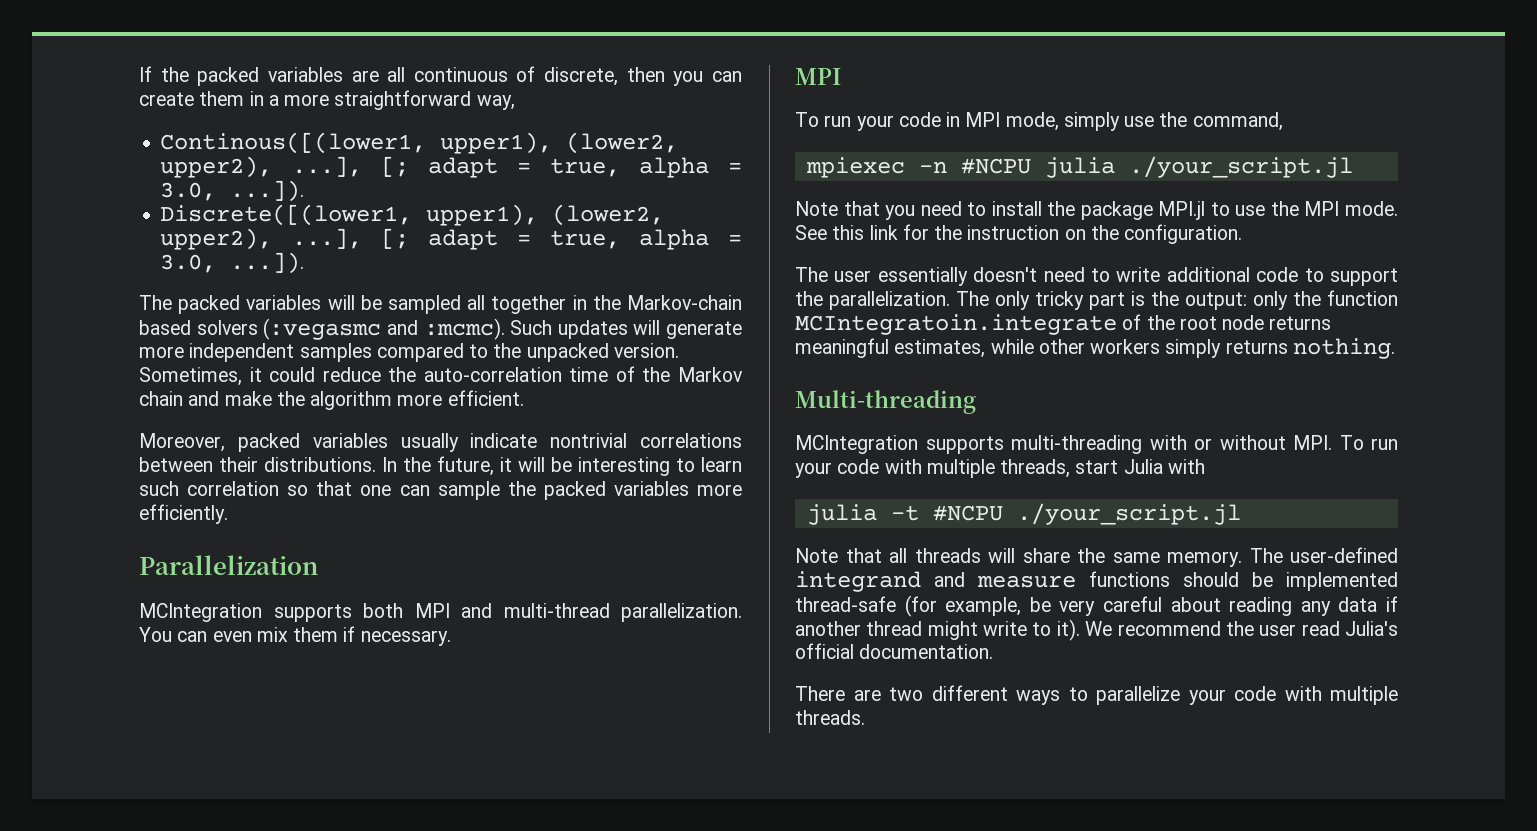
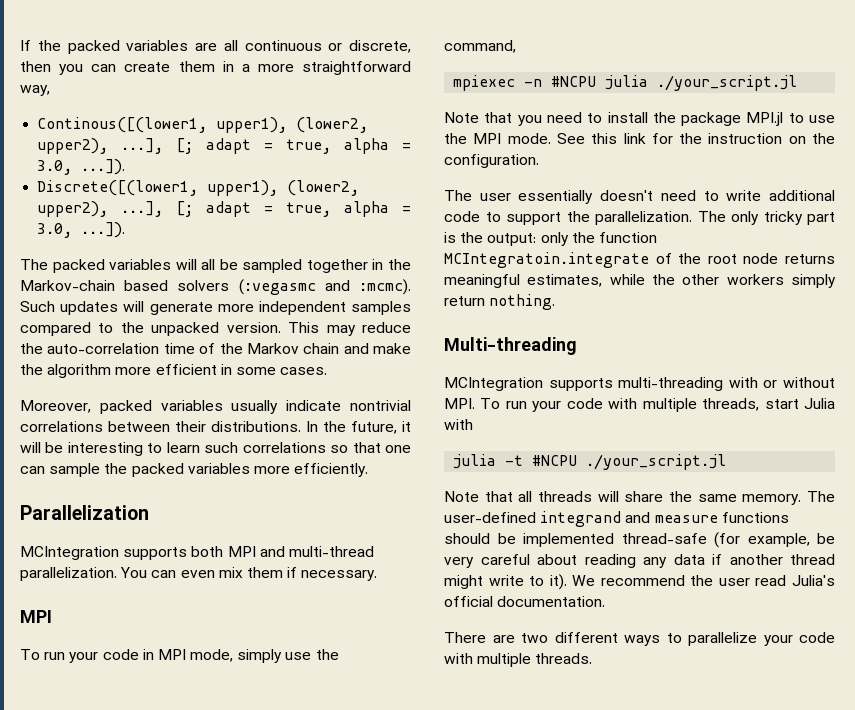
- If the packed variables are all continuous of discrete, then you can create them in a more straightforward way,
+ If the packed variables are all continuous or discrete, then you can create them in a more straightforward way,
- The packed variables will be sampled all together in the Markov-chain based solvers (:vegasmc and :mcmc).
+ The packed variables will all be sampled together in the Markov-chain based solvers (:vegasmc and :mcmc).
- Sometimes, it could reduce the auto-correlation time of the Markov chain and make the algorithm more efficient.
+ This may reduce the auto-correlation time of the Markov chain and make the algorithm more efficient in some cases.
- In the future, it will be interesting to learn such correlation so that one can sample the packed variables more efficiently.
+ In the future, it will be interesting to learn such correlations so that one can sample the packed variables more efficiently.
- The only tricky part is the output: only the function MCIntegratoin.integrate of the root node returns meaningful estimates, while other workers simply returns nothing.
+ The only tricky part is the output: only the function MCIntegratoin.integrate of the root node returns meaningful estimates, while the other workers simply return nothing.

